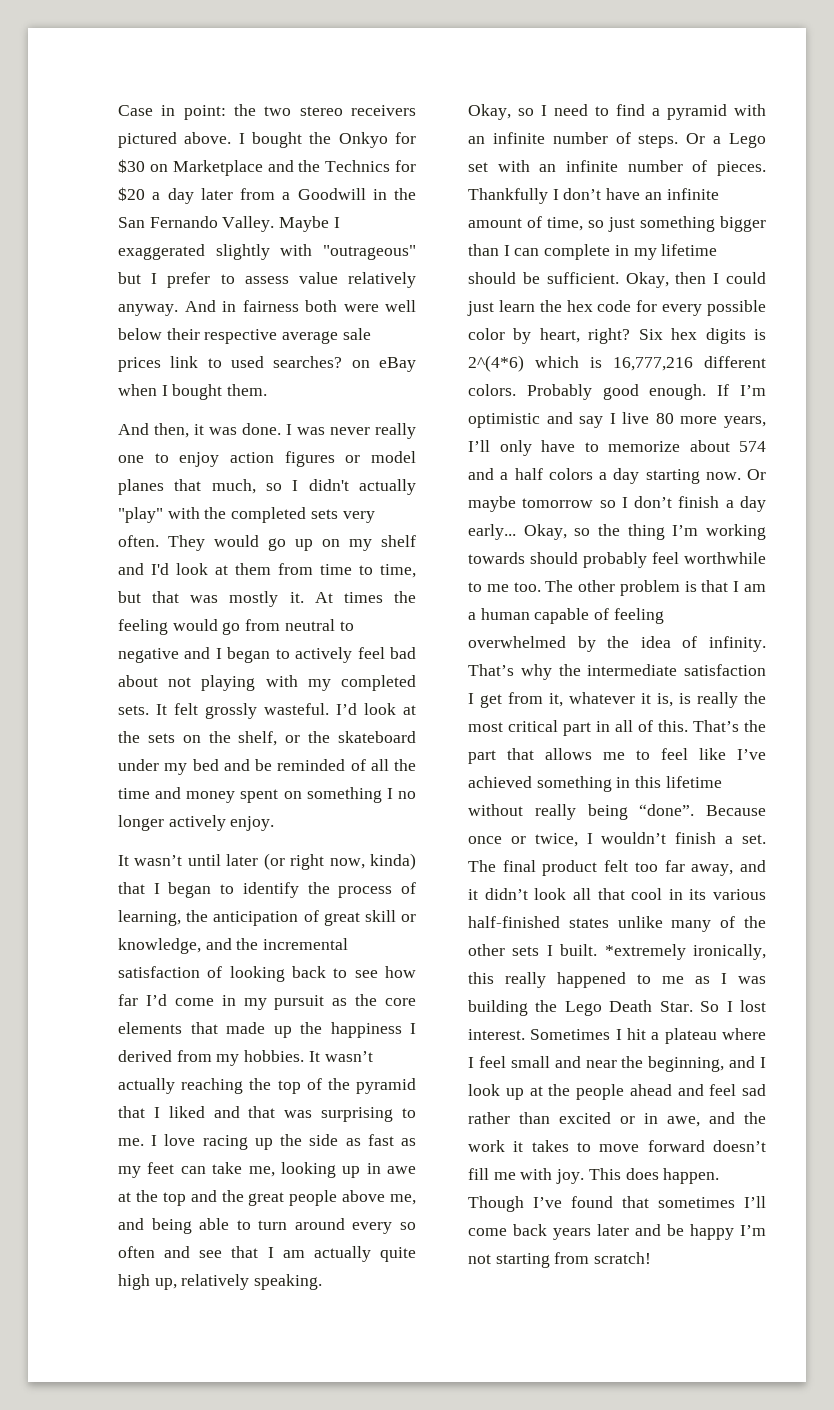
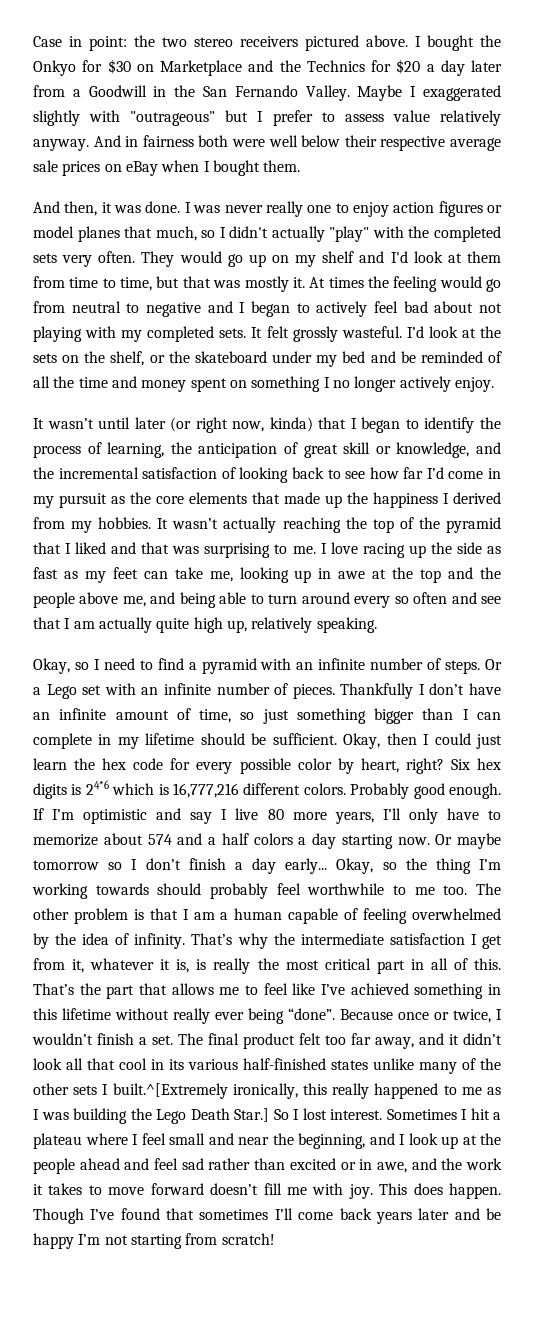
- And in fairness both were well below their respective average sale prices link to used searches? on eBay when I bought them.
+ And in fairness both were well below their respective average sale prices on eBay when I bought them.
- I love racing up the side as fast as my feet can take me, looking up in awe at the top and the great people above me, and being able to turn around every so often and see that I am actually quite high up, relatively speaking.
+ I love racing up the side as fast as my feet can take me, looking up in awe at the top and the people above me, and being able to turn around every so often and see that I am actually quite high up, relatively speaking.
- Six hex digits is 2^(4*6) which is 16,777,216 different colors.
+ Six hex digits is 24*6 which is 16,777,216 different colors.
- That’s the part that allows me to feel like I’ve achieved something in this lifetime without really being “done”.
+ That’s the part that allows me to feel like I’ve achieved something in this lifetime without really ever being “done”.
- The final product felt too far away, and it didn’t look all that cool in its various half-finished states unlike many of the other sets I built. *extremely ironically, this really happened to me as I was building the Lego Death Star.
+ The final product felt too far away, and it didn’t look all that cool in its various half-finished states unlike many of the other sets I built.^[Extremely ironically, this really happened to me as I was building the Lego Death Star.]

